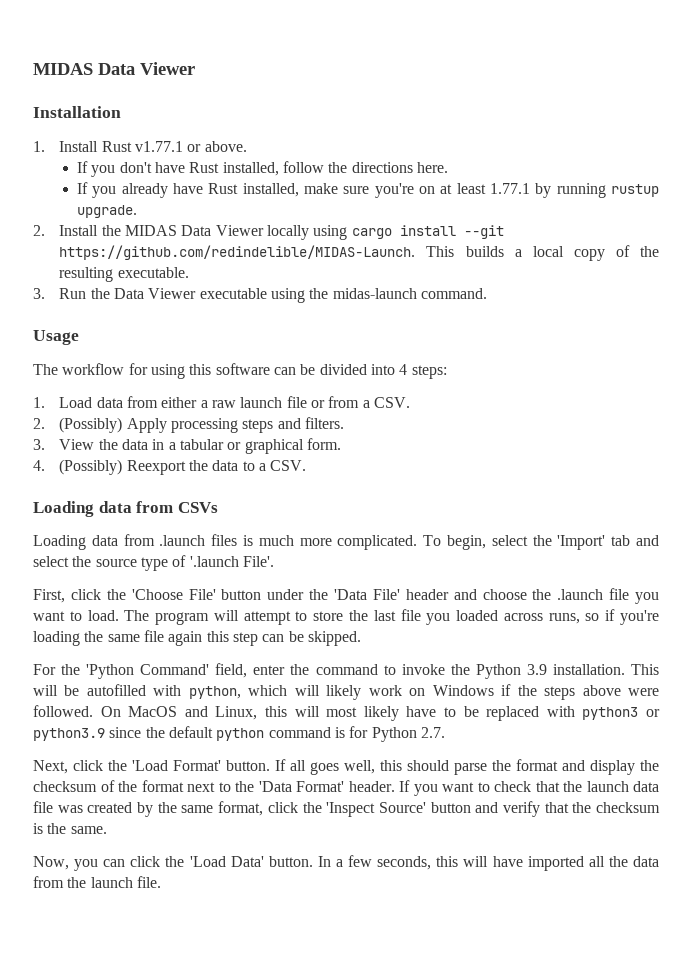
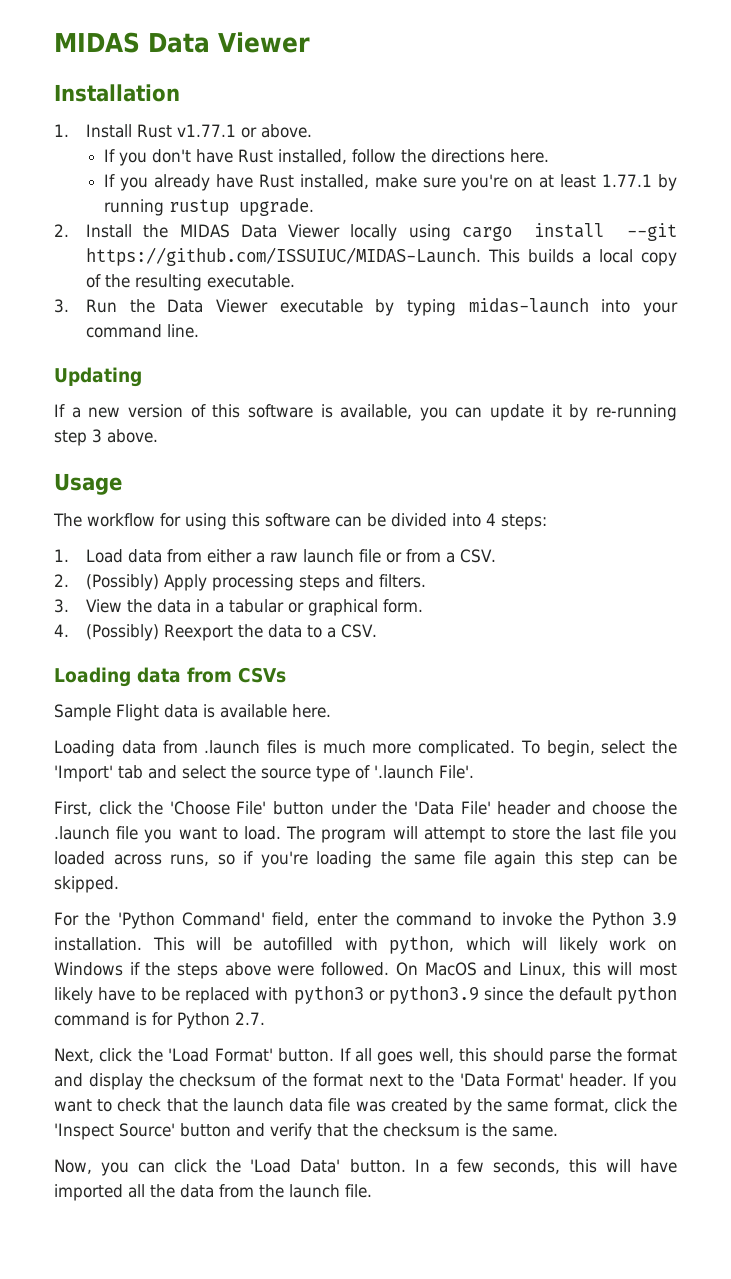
- 2. Install the MIDAS Data Viewer locally using cargo install --git https://github.com/redindelible/MIDAS-Launch. This builds a local copy of the resulting executable.
+ 2. Install the MIDAS Data Viewer locally using cargo install --git https://github.com/ISSUIUC/MIDAS-Launch. This builds a local copy of the resulting executable.
- 3. Run the Data Viewer executable using the midas-launch command.
+ 3. Run the Data Viewer executable by typing midas-launch into your command line.
+ Updating
+ If a new version of this software is available, you can update it by re-running step 3 above.
+ Sample Flight data is available here.

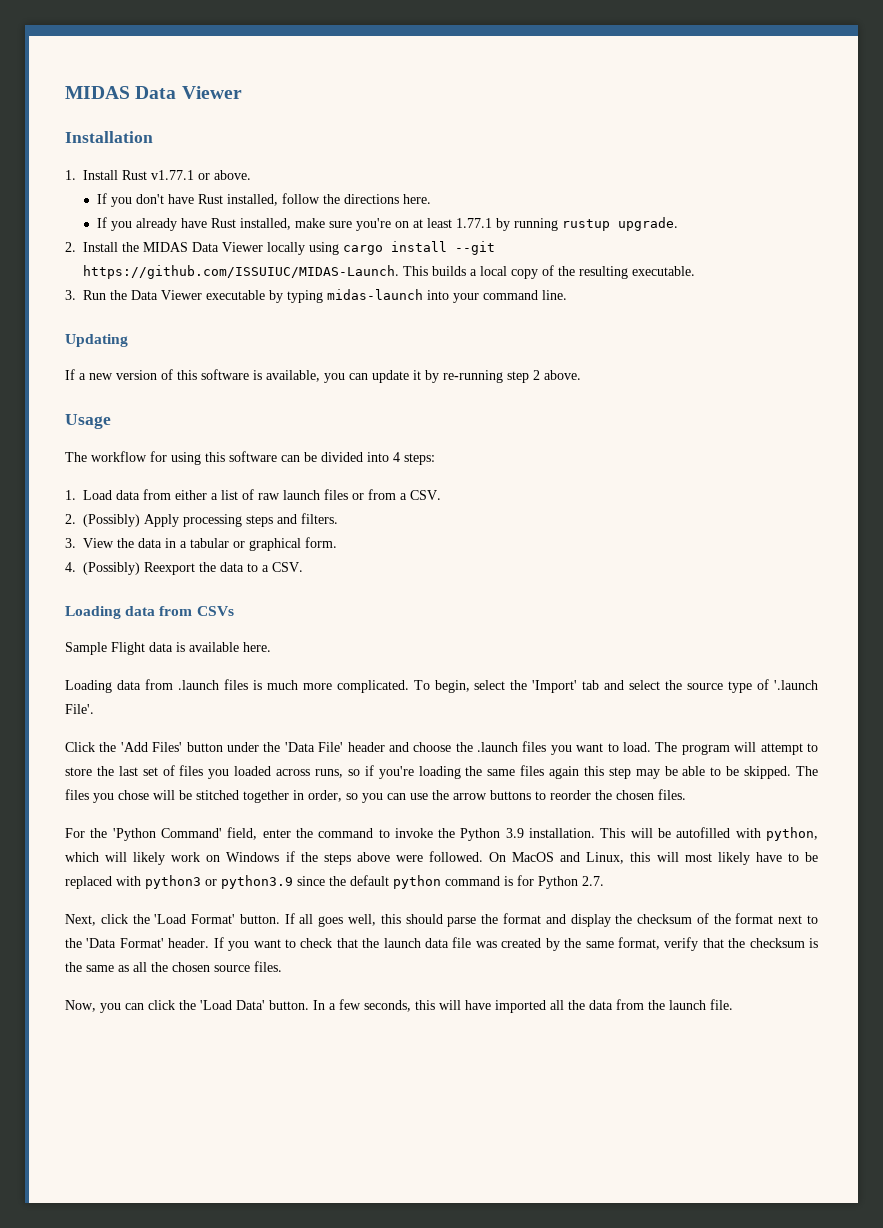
- If a new version of this software is available, you can update it by re-running step 3 above.
+ If a new version of this software is available, you can update it by re-running step 2 above.
- 1. Load data from either a raw launch file or from a CSV.
+ 1. Load data from either a list of raw launch files or from a CSV.
- First, click the 'Choose File' button under the 'Data File' header and choose the .launch file you want to load.
+ Click the 'Add Files' button under the 'Data File' header and choose the .launch files you want to load.
- The program will attempt to store the last file you loaded across runs, so if you're loading the same file again this step can be skipped.
+ The program will attempt to store the last set of files you loaded across runs, so if you're loading the same files again this step may be able to be skipped. The files you chose will be stitched together in order, so you can use the arrow buttons to reorder the chosen files.
- If you want to check that the launch data file was created by the same format, click the 'Inspect Source' button and verify that the checksum is the same.
+ If you want to check that the launch data file was created by the same format, verify that the checksum is the same as all the chosen source files.

